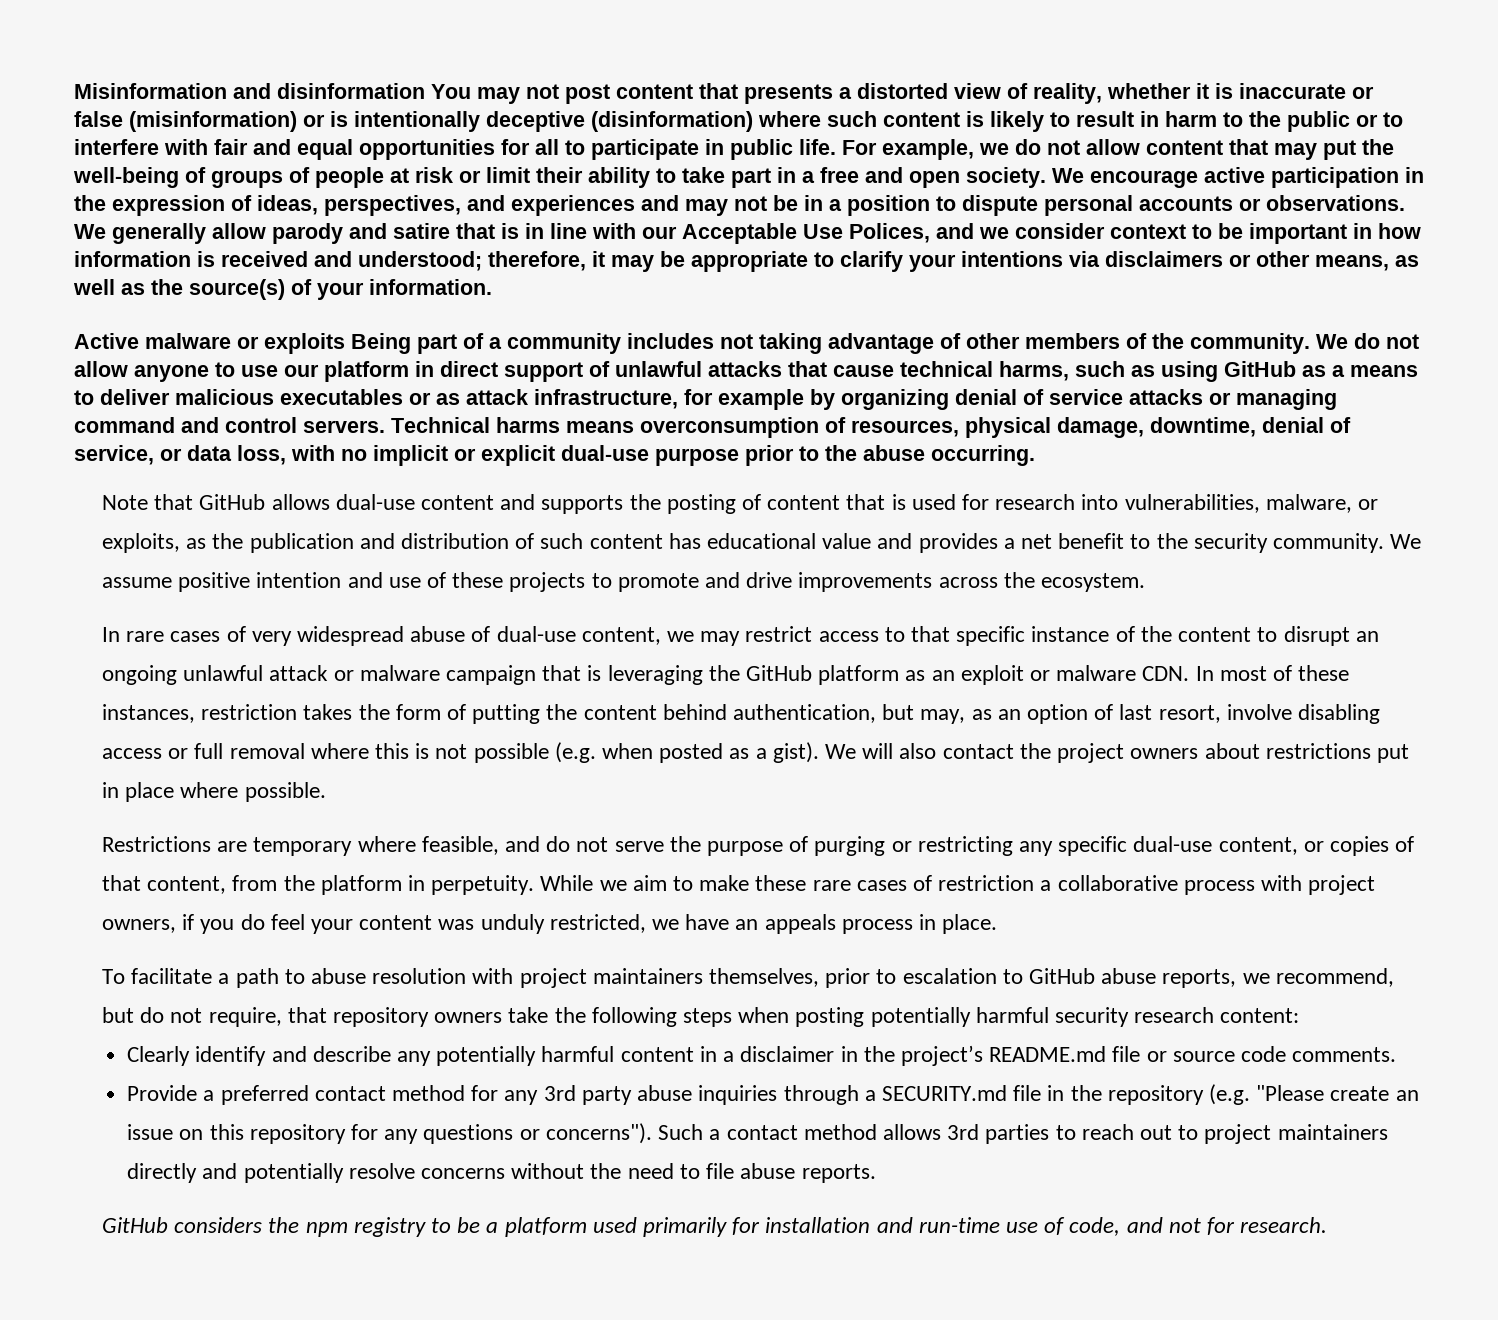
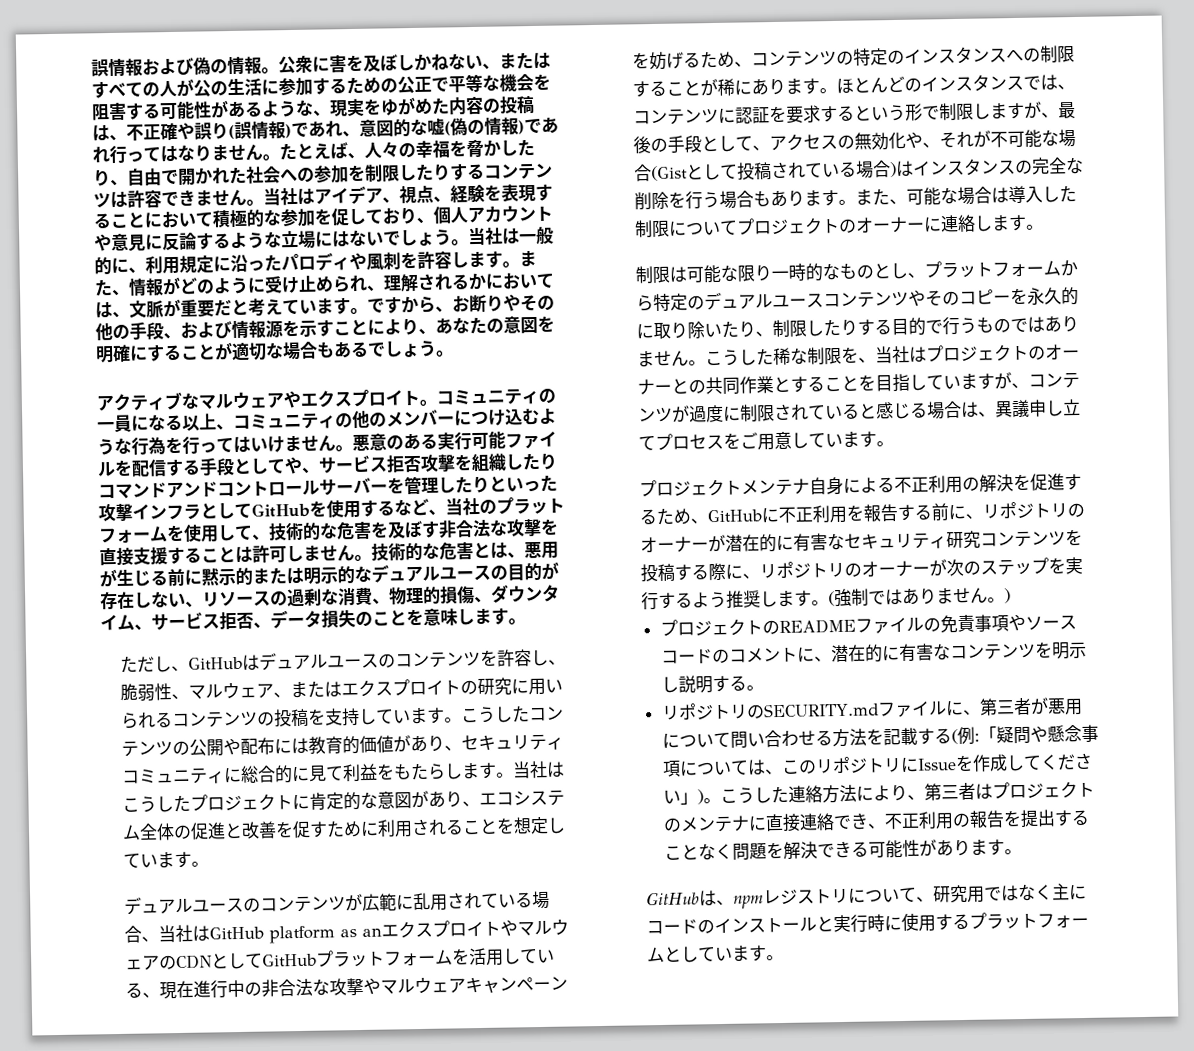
- Misinformation and disinformation You may not post content that presents a distorted view of reality, whether it is inaccurate or false (misinformation) or is intentionally deceptive (disinformation) where such content is likely to result in harm to the public or to interfere with fair and equal opportunities for all to participate in public life. For example, we do not allow content that may put the well-being of groups of people at risk or limit their ability to take part in a free and open society. We encourage active participation in the expression of ideas, perspectives, and experiences and may not be in a position to dispute personal accounts or observations. We generally allow parody and satire that is in line with our Acceptable Use Polices, and we consider context to be important in how information is received and understood; therefore, it may be appropriate to clarify your intentions via disclaimers or other means, as well as the source(s) of your information.
- Active malware or exploits Being part of a community includes not taking advantage of other members of the community. We do not allow anyone to use our platform in direct support of unlawful attacks that cause technical harms, such as using GitHub as a means to deliver malicious executables or as attack infrastructure, for example by organizing denial of service attacks or managing command and control servers. Technical harms means overconsumption of resources, physical damage, downtime, denial of service, or data loss, with no implicit or explicit dual-use purpose prior to the abuse occurring.
- Note that GitHub allows dual-use content and supports the posting of content that is used for research into vulnerabilities, malware, or exploits, as the publication and distribution of such content has educational value and provides a net benefit to the security community. We assume positive intention and use of these projects to promote and drive improvements across the ecosystem.
- In rare cases of very widespread abuse of dual-use content, we may restrict access to that specific instance of the content to disrupt an ongoing unlawful attack or malware campaign that is leveraging the GitHub platform as an exploit or malware CDN. In most of these instances, restriction takes the form of putting the content behind authentication, but may, as an option of last resort, involve disabling access or full removal where this is not possible (e.g. when posted as a gist). We will also contact the project owners about restrictions put in place where possible.
- Restrictions are temporary where feasible, and do not serve the purpose of purging or restricting any specific dual-use content, or copies of that content, from the platform in perpetuity. While we aim to make these rare cases of restriction a collaborative process with project owners, if you do feel your content was unduly restricted, we have an appeals process in place.
- To facilitate a path to abuse resolution with project maintainers themselves, prior to escalation to GitHub abuse reports, we recommend, but do not require, that repository owners take the following steps when posting potentially harmful security research content:
- Clearly identify and describe any potentially harmful content in a disclaimer in the project’s README.md file or source code comments.
- Provide a preferred contact method for any 3rd party abuse inquiries through a SECURITY.md file in the repository (e.g. "Please create an issue on this repository for any questions or concerns"). Such a contact method allows 3rd parties to reach out to project maintainers directly and potentially resolve concerns without the need to file abuse reports.
- GitHub considers the npm registry to be a platform used primarily for installation and run-time use of code, and not for research.
+ 誤情報および偽の情報。公衆に害を及ぼしかねない、またはすべての人が公の生活に参加するための公正で平等な機会を阻害する可能性があるような、現実をゆがめた内容の投稿は、不正確や誤り(誤情報)であれ、意図的な嘘(偽の情報)であれ行ってはなりません。たとえば、人々の幸福を脅かしたり、自由で開かれた社会への参加を制限したりするコンテンツは許容できません。当社はアイデア、視点、経験を表現することにおいて積極的な参加を促しており、個人アカウントや意見に反論するような立場にはないでしょう。当社は一般的に、利用規定に沿ったパロディや風刺を許容します。また、情報がどのように受け止められ、理解されるかにおいては、文脈が重要だと考えています。ですから、お断りやその他の手段、および情報源を示すことにより、あなたの意図を明確にすることが適切な場合もあるでしょう。
+ アクティブなマルウェアやエクスプロイト。コミュニティの一員になる以上、コミュニティの他のメンバーにつけ込むような行為を行ってはいけません。悪意のある実行可能ファイルを配信する手段としてや、サービス拒否攻撃を組織したりコマンドアンドコントロールサーバーを管理したりといった攻撃インフラとしてGitHubを使用するなど、当社のプラットフォームを使用して、技術的な危害を及ぼす非合法な攻撃を直接支援することは許可しません。技術的な危害とは、悪用が生じる前に黙示的または明示的なデュアルユースの目的が存在しない、リソースの過剰な消費、物理的損傷、ダウンタイム、サービス拒否、データ損失のことを意味します。
+ ただし、GitHubはデュアルユースのコンテンツを許容し、脆弱性、マルウェア、またはエクスプロイトの研究に用いられるコンテンツの投稿を支持しています。こうしたコンテンツの公開や配布には教育的価値があり、セキュリティコミュニティに総合的に見て利益をもたらします。当社はこうしたプロジェクトに肯定的な意図があり、エコシステム全体の促進と改善を促すために利用されることを想定しています。
+ デュアルユースのコンテンツが広範に乱用されている場合、当社はGitHub platform as anエクスプロイトやマルウェアのCDNとしてGitHubプラットフォームを活用している、現在進行中の非合法な攻撃やマルウェアキャンペーンを妨げるため、コンテンツの特定のインスタンスへの制限することが稀にあります。ほとんどのインスタンスでは、コンテンツに認証を要求するという形で制限しますが、最後の手段として、アクセスの無効化や、それが不可能な場合(Gistとして投稿されている場合)はインスタンスの完全な削除を行う場合もあります。また、可能な場合は導入した制限についてプロジェクトのオーナーに連絡します。
+ 制限は可能な限り一時的なものとし、プラットフォームから特定のデュアルユースコンテンツやそのコピーを永久的に取り除いたり、制限したりする目的で行うものではありません。こうした稀な制限を、当社はプロジェクトのオーナーとの共同作業とすることを目指していますが、コンテンツが過度に制限されていると感じる場合は、異議申し立てプロセスをご用意しています。
+ プロジェクトメンテナ自身による不正利用の解決を促進するため、GitHubに不正利用を報告する前に、リポジトリのオーナーが潜在的に有害なセキュリティ研究コンテンツを投稿する際に、リポジトリのオーナーが次のステップを実行するよう推奨します。(強制ではありません。)
+ プロジェクトのREADMEファイルの免責事項やソースコードのコメントに、潜在的に有害なコンテンツを明示し説明する。
+ リポジトリのSECURITY.mdファイルに、第三者が悪用について問い合わせる方法を記載する(例:「疑問や懸念事項については、このリポジトリにIssueを作成してください」)。こうした連絡方法により、第三者はプロジェクトのメンテナに直接連絡でき、不正利用の報告を提出することなく問題を解決できる可能性があります。
+ GitHubは、npmレジストリについて、研究用ではなく主にコードのインストールと実行時に使用するプラットフォームとしています。

